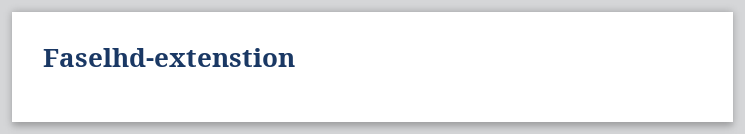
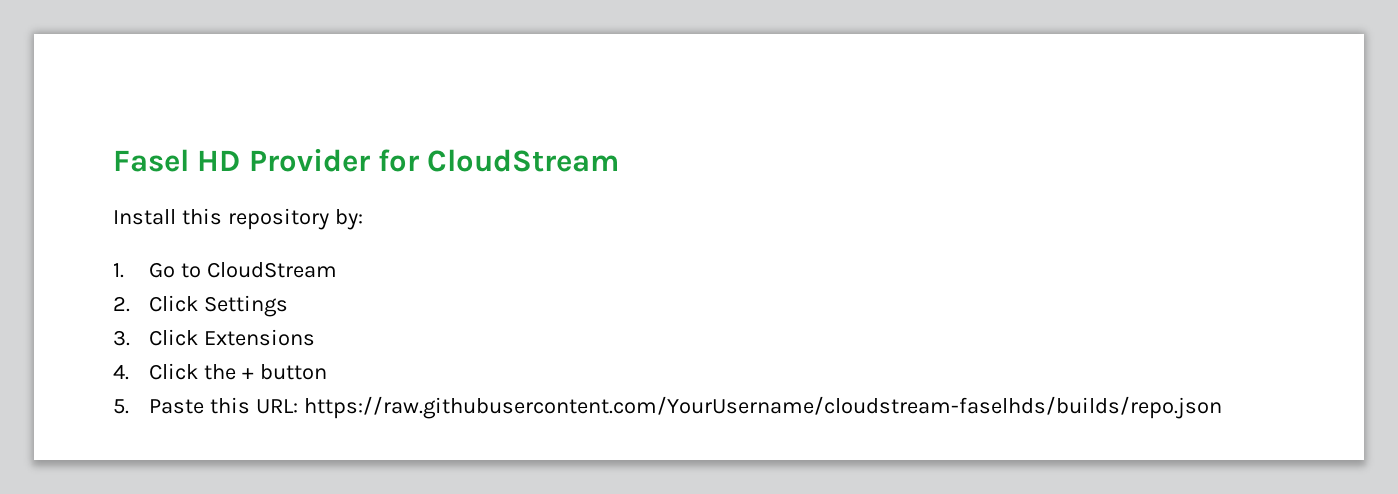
- Faselhd-extenstion
+ Fasel HD Provider for CloudStream
+ Install this repository by:
+ 1. Go to CloudStream
+ 2. Click Settings
+ 3. Click Extensions
+ 4. Click the + button
+ 5. Paste this URL: https://raw.githubusercontent.com/YourUsername/cloudstream-faselhds/builds/repo.json

